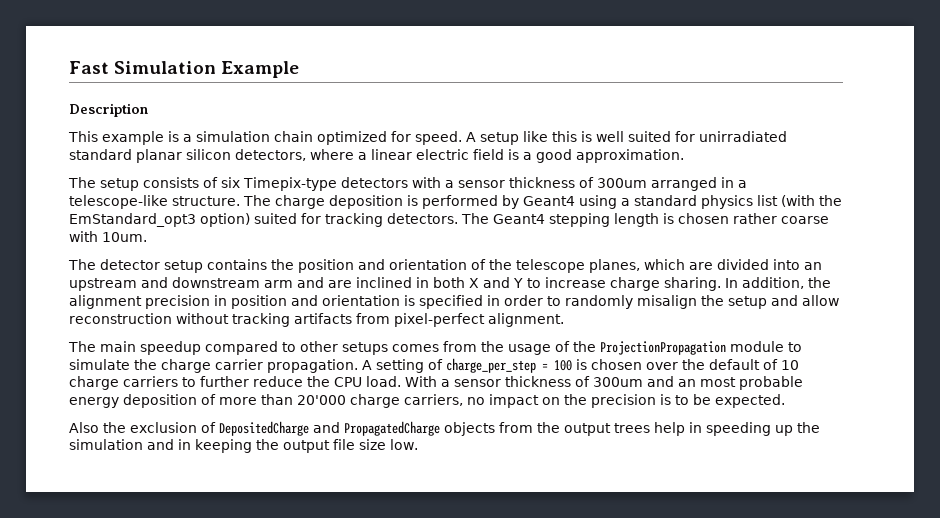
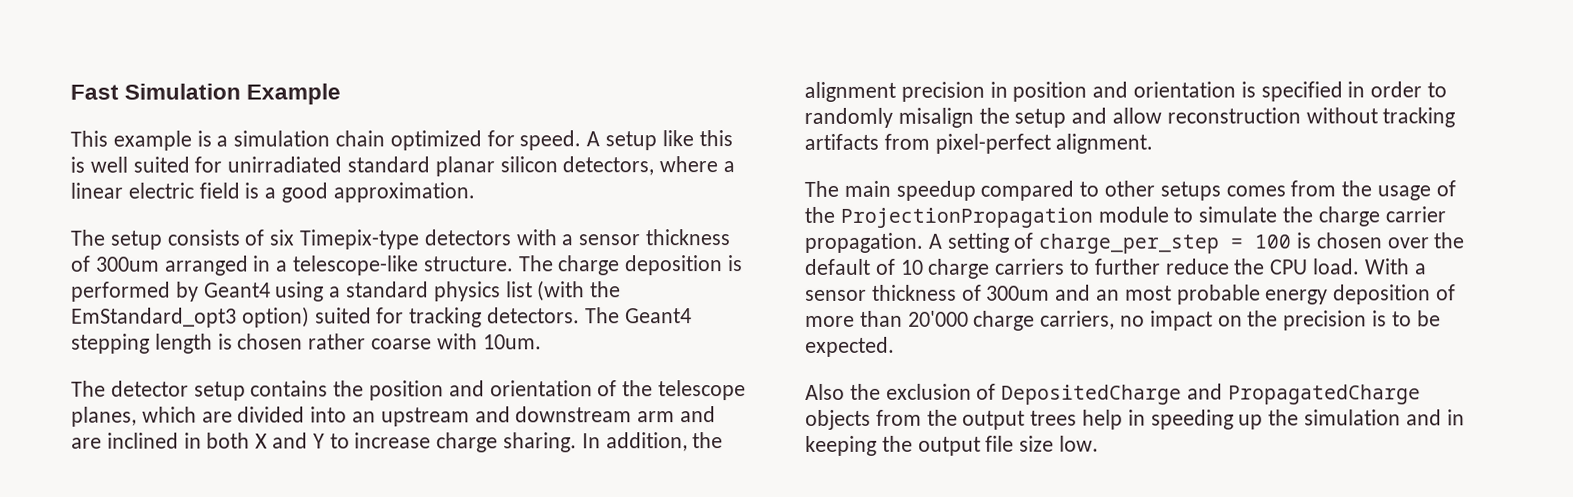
- Description

